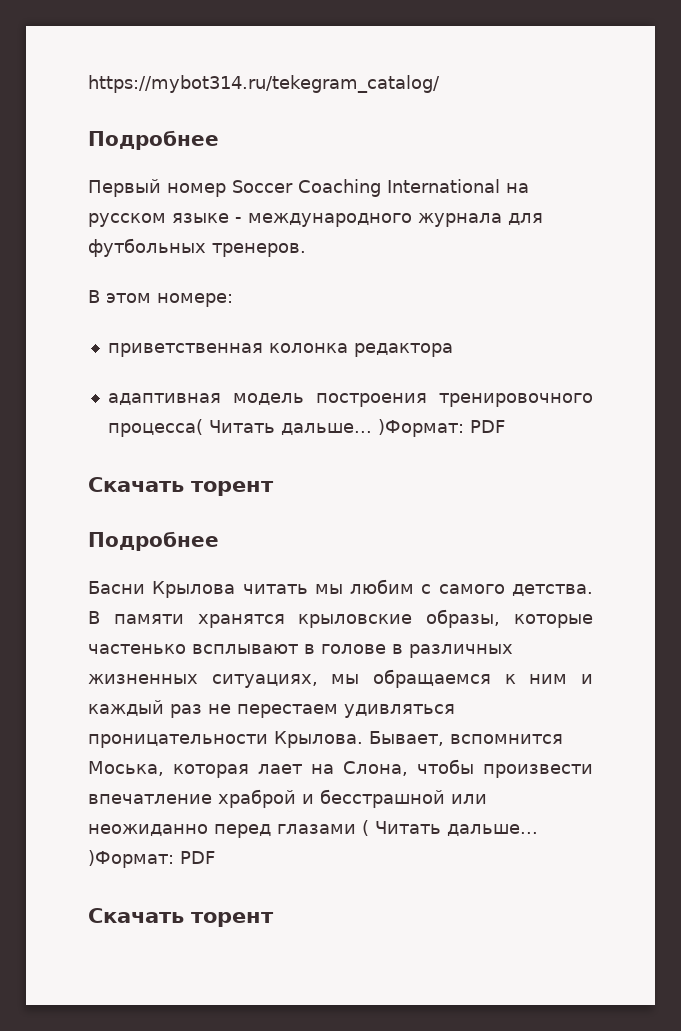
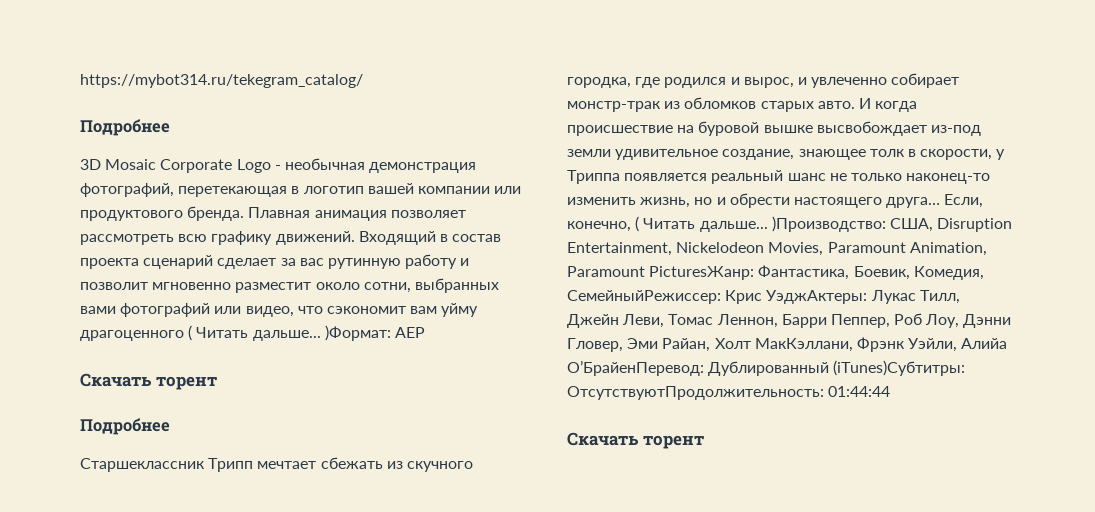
- Первый номер Soccer Coaching International на русском языке - международного журнала для футбольных тренеров.
- В этом номере:
- приветственная колонка редактора
- адаптивная модель построения тренировочного процесса( Читать дальше... )Формат: PDF
+ 3D Mosaic Corporate Logo - необычная демонстрация фотографий, перетекающая в логотип вашей компании или продуктового бренда. Плавная анимация позволяет рассмотреть всю графику движений. Входящий в состав проекта сценарий сделает за вас рутинную работу и позволит мгновенно разместит около сотни, выбранных вами фотографий или видео, что сэкономит вам уйму драгоценного ( Читать дальше... )Формат: AEP
- Басни Крылова читать мы любим с самого детства. В памяти хранятся крыловские образы, которые частенько всплывают в голове в различных жизненных ситуациях, мы обращаемся к ним и каждый раз не перестаем удивляться проницательности Крылова. Бывает, вспомнится Моська, которая лает на Слона, чтобы произвести впечатление храброй и бесстрашной или неожиданно перед глазами ( Читать дальше... )Формат: PDF
+ Старшеклассник Трипп мечтает сбежать из скучного городка, где родился и вырос, и увлеченно собирает монстр-трак из обломков старых авто. И когда происшествие на буровой вышке высвобождает из-под земли удивительное создание, знающее толк в скорости, у Триппа появляется реальный шанс не только наконец-то изменить жизнь, но и обрести настоящего друга… Если, конечно, ( Читать дальше... )Производство: США, Disruption Entertainment, Nickelodeon Movies, Paramount Animation, Paramount PicturesЖанр: Фантастика, Боевик, Комедия, СемейныйРежиссер: Крис УэджАктеры: Лукас Тилл, Джейн Леви, Томас Леннон, Барри Пеппер, Роб Лоу, Дэнни Гловер, Эми Райан, Холт МакКэллани, Фрэнк Уэйли, Алийа О’БрайенПеревод: Дублированный (iTunes)Субтитры: ОтсутствуютПродолжительность: 01:44:44

